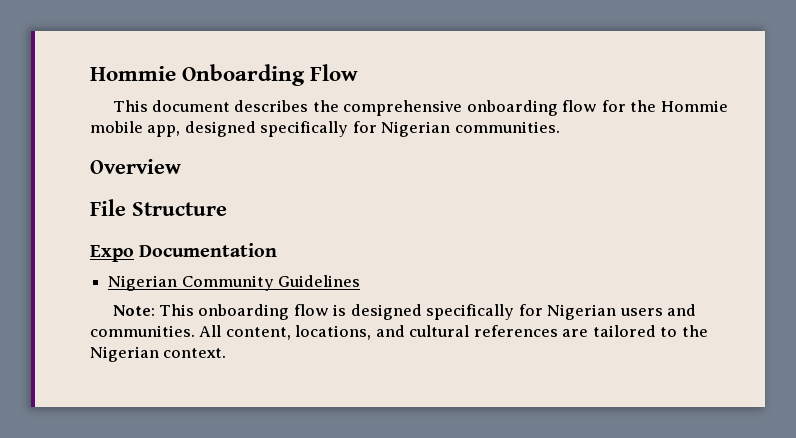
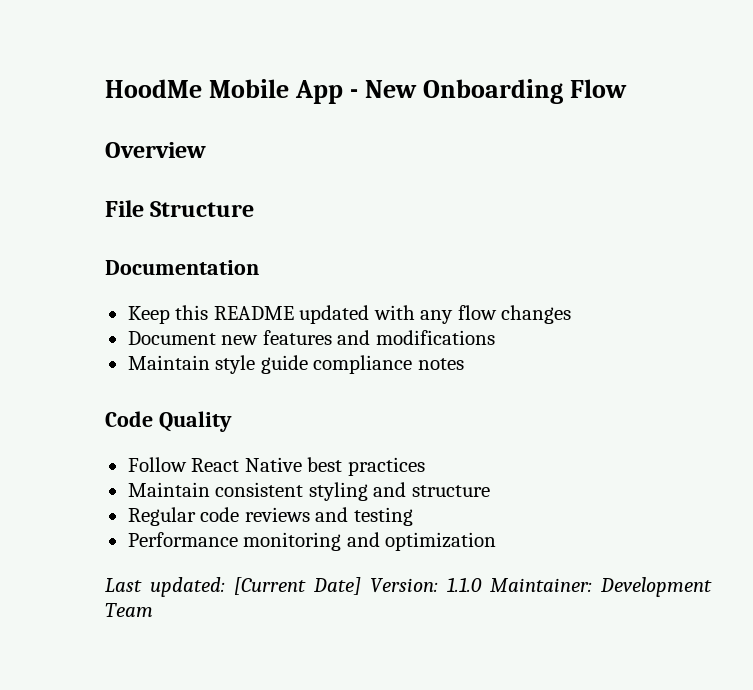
- Hommie Onboarding Flow
- This document describes the comprehensive onboarding flow for the Hommie mobile app, designed specifically for Nigerian communities.
+ HoodMe Mobile App - New Onboarding Flow
- Expo Documentation
+ Documentation
- Nigerian Community Guidelines
- Note: This onboarding flow is designed specifically for Nigerian users and communities. All content, locations, and cultural references are tailored to the Nigerian context.
+ Keep this README updated with any flow changes
+ Document new features and modifications
+ Maintain style guide compliance notes
+ Code Quality
+ Follow React Native best practices
+ Maintain consistent styling and structure
+ Regular code reviews and testing
+ Performance monitoring and optimization
+ Last updated: [Current Date] Version: 1.1.0 Maintainer: Development Team

